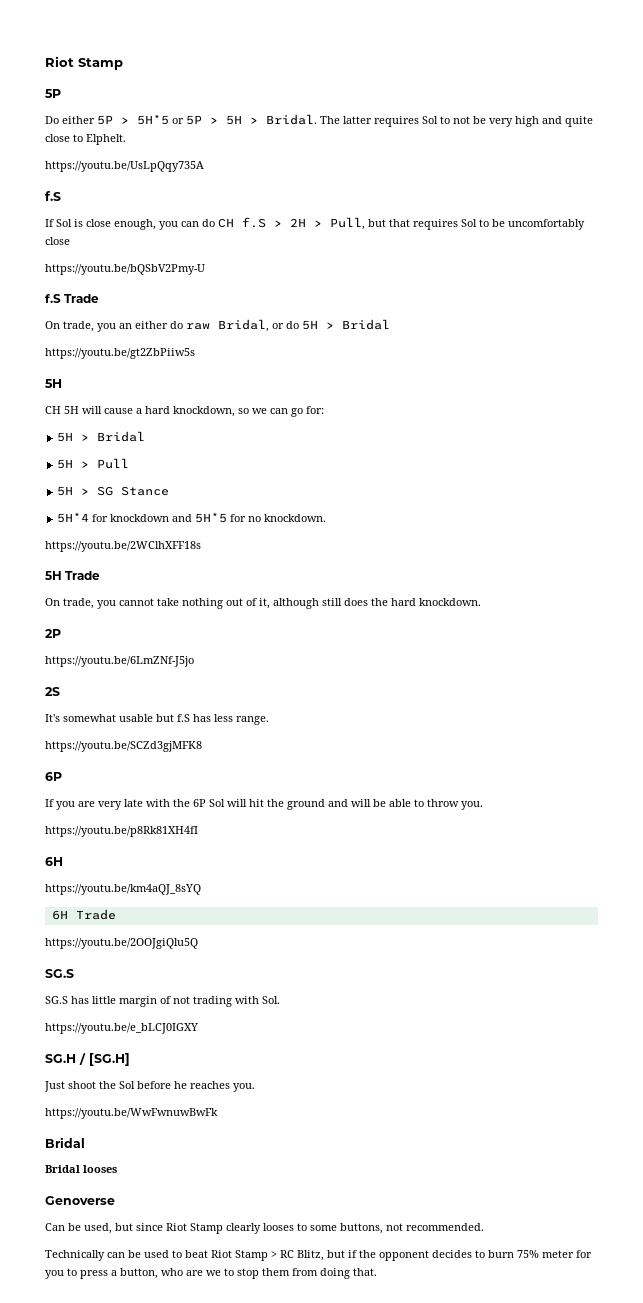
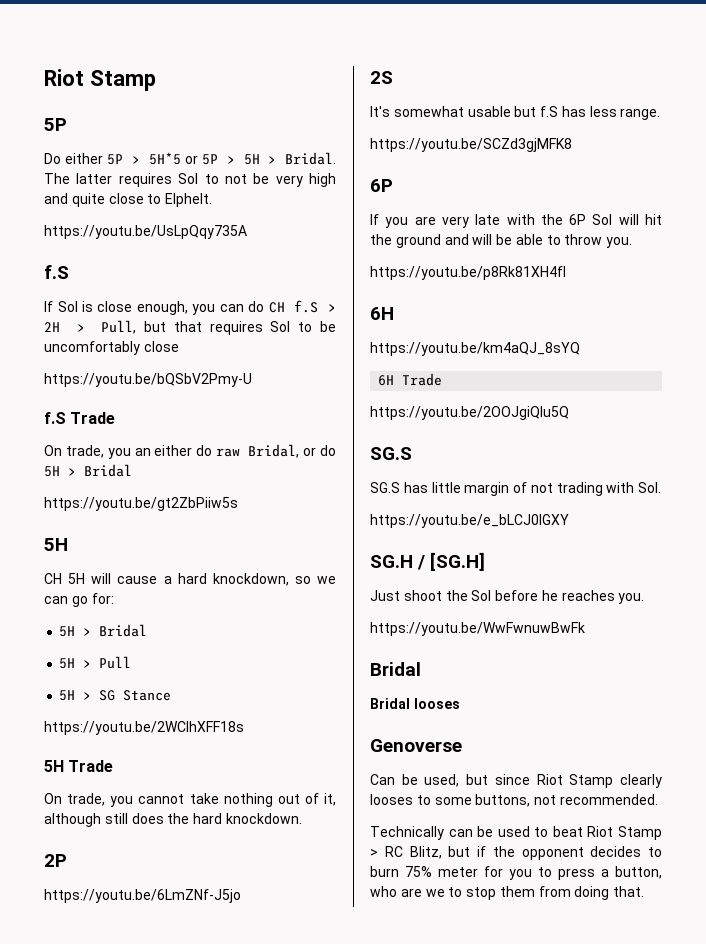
- 5H*4 for knockdown and 5H*5 for no knockdown.

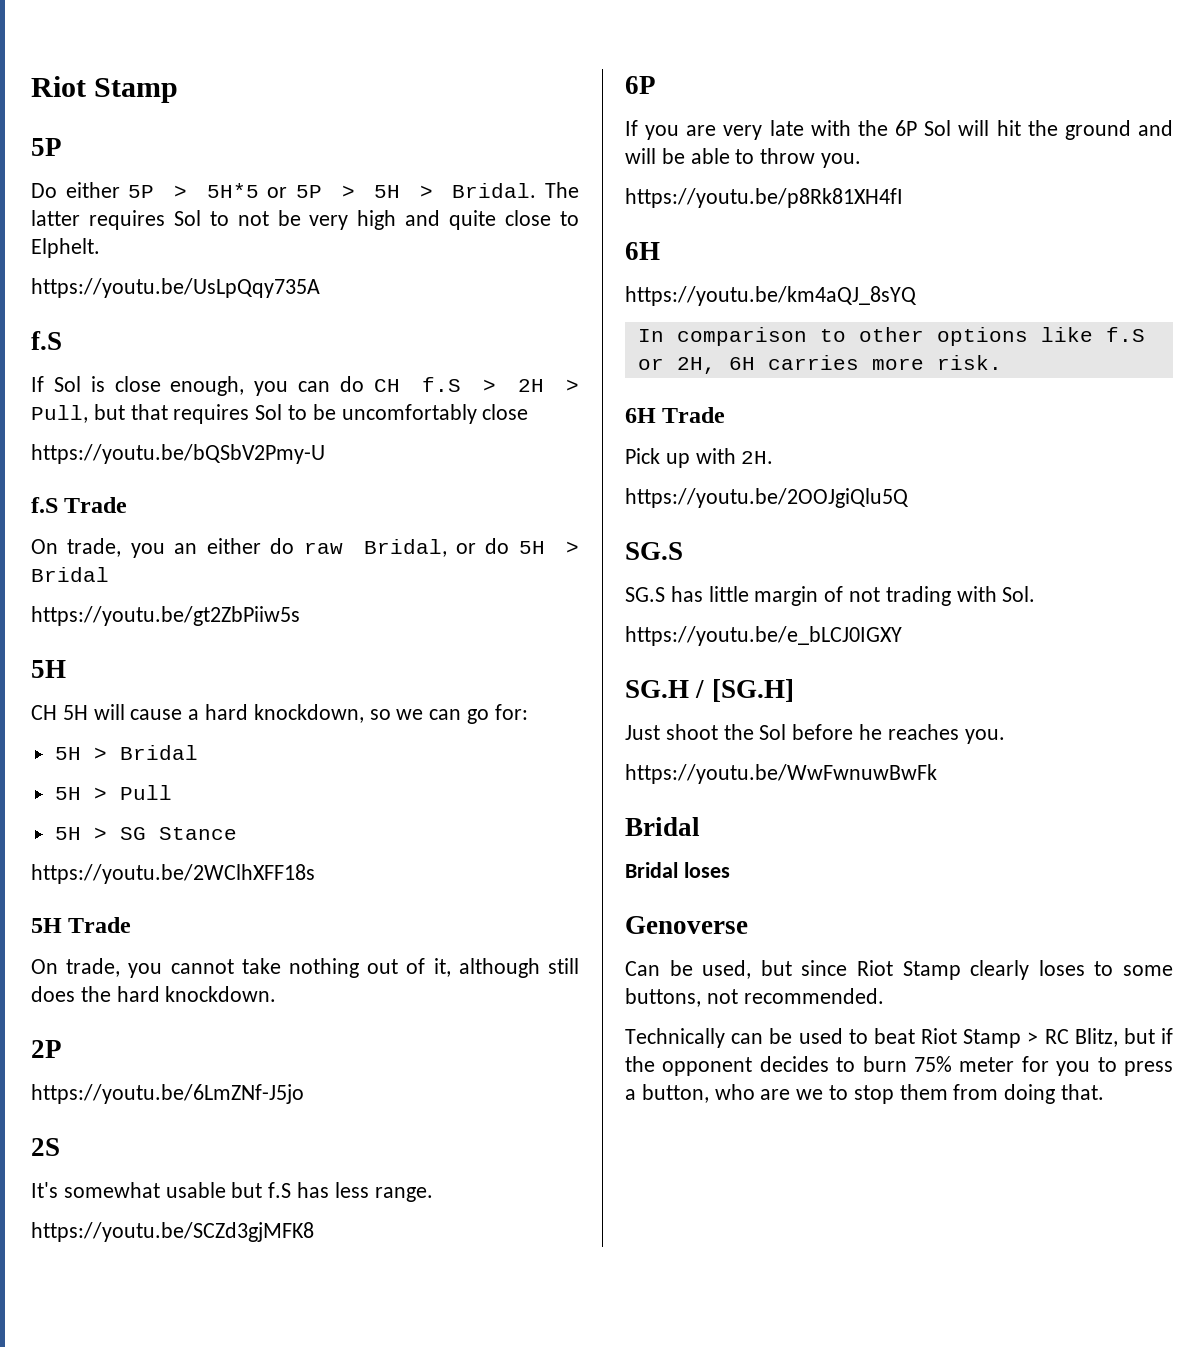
+ In comparison to other options like f.S or 2H, 6H carries more risk.
  6H Trade
+ Pick up with 2H.
- Bridal looses
+ Bridal loses
- Can be used, but since Riot Stamp clearly looses to some buttons, not recommended.
+ Can be used, but since Riot Stamp clearly loses to some buttons, not recommended.

